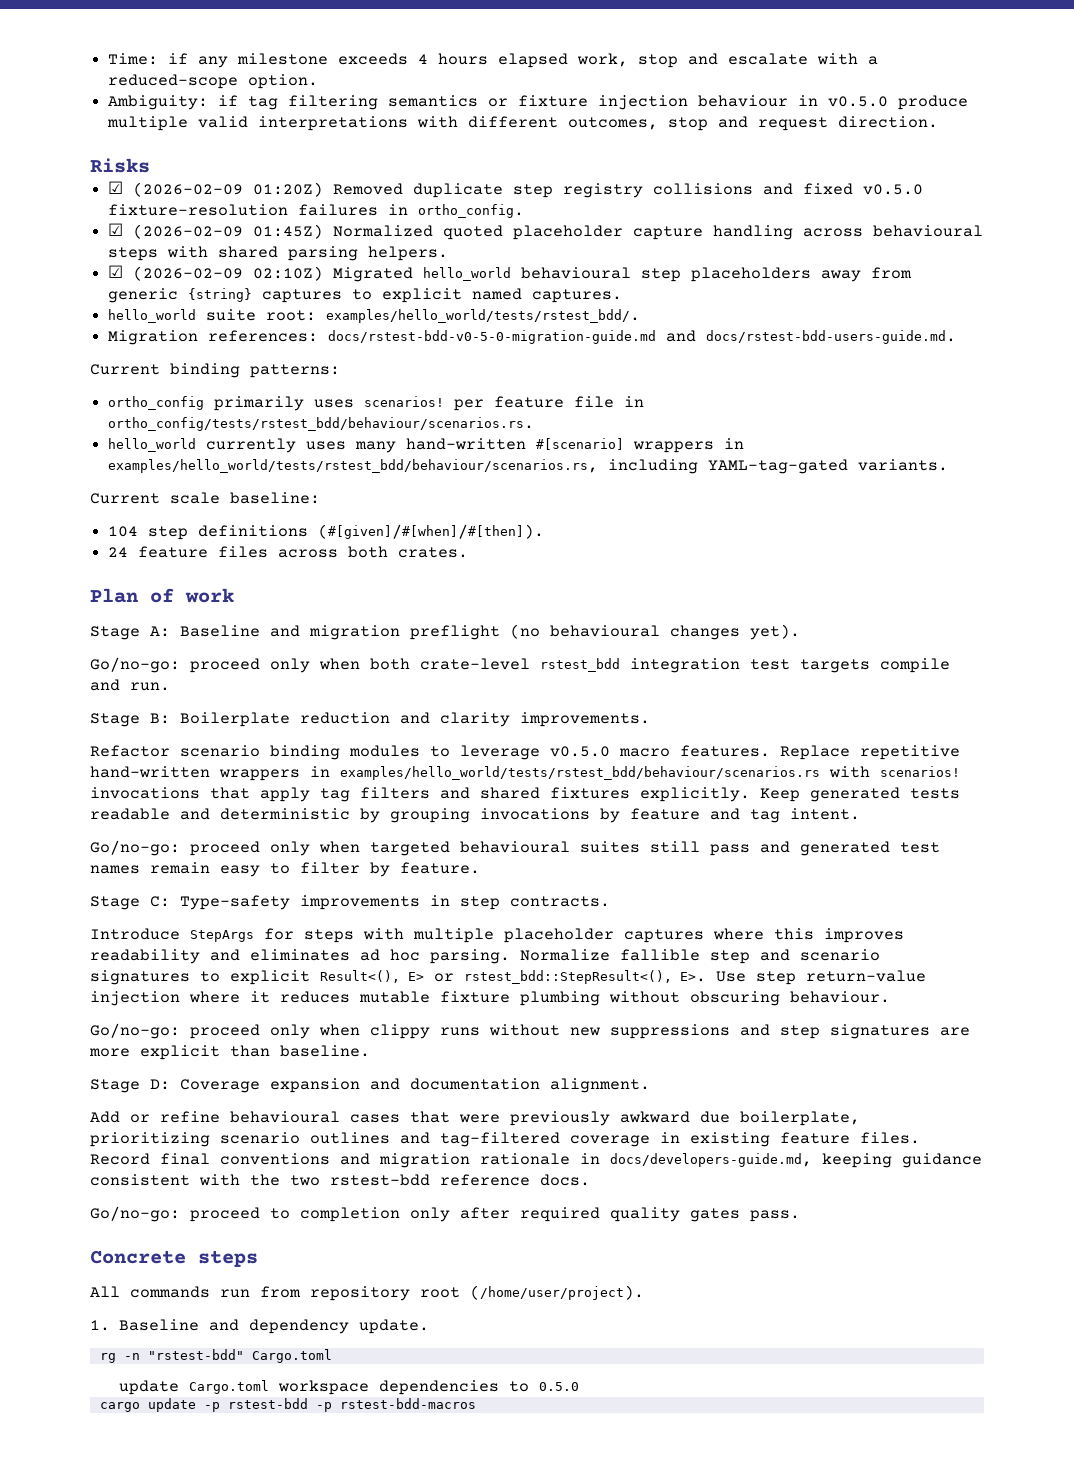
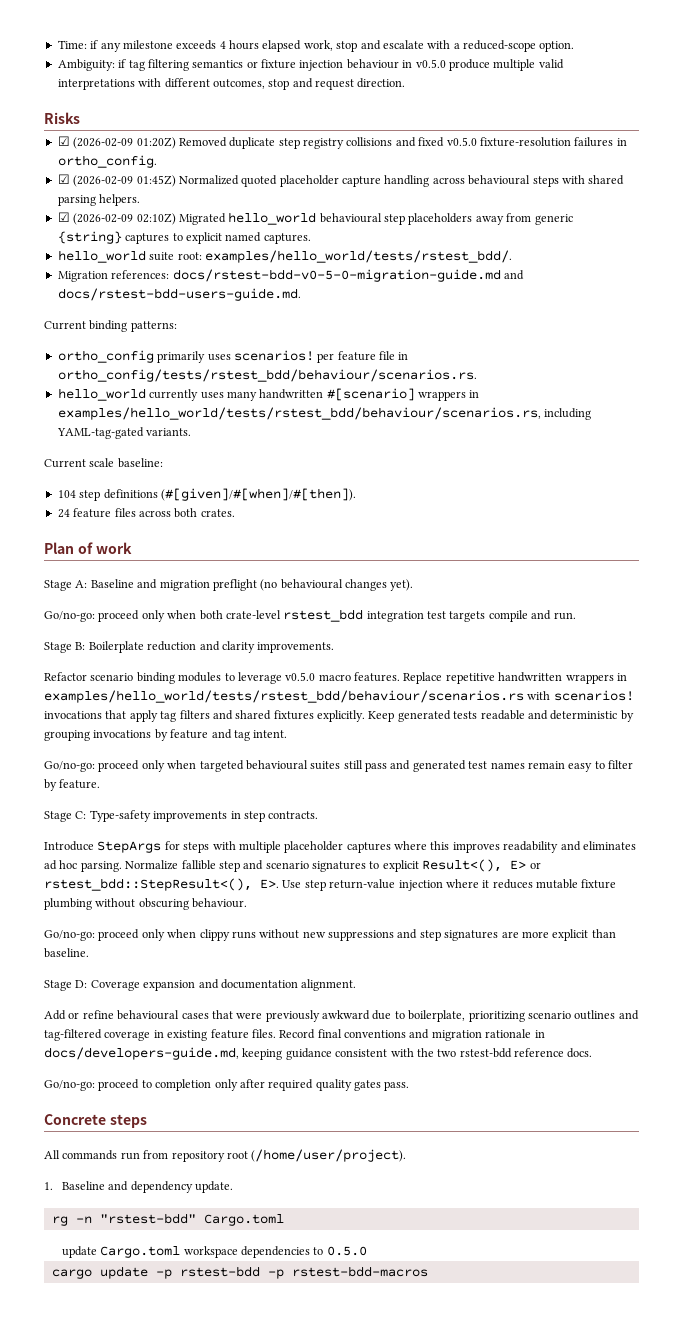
- hello_world currently uses many hand-written #[scenario] wrappers in examples/hello_world/tests/rstest_bdd/behaviour/scenarios.rs, including YAML-tag-gated variants.
+ hello_world currently uses many handwritten #[scenario] wrappers in examples/hello_world/tests/rstest_bdd/behaviour/scenarios.rs, including YAML-tag-gated variants.
- Replace repetitive hand-written wrappers in examples/hello_world/tests/rstest_bdd/behaviour/scenarios.rs with scenarios! invocations that apply tag filters and shared fixtures explicitly.
+ Replace repetitive handwritten wrappers in examples/hello_world/tests/rstest_bdd/behaviour/scenarios.rs with scenarios! invocations that apply tag filters and shared fixtures explicitly.
- Add or refine behavioural cases that were previously awkward due boilerplate, prioritizing scenario outlines and tag-filtered coverage in existing feature files.
+ Add or refine behavioural cases that were previously awkward due to boilerplate, prioritizing scenario outlines and tag-filtered coverage in existing feature files.

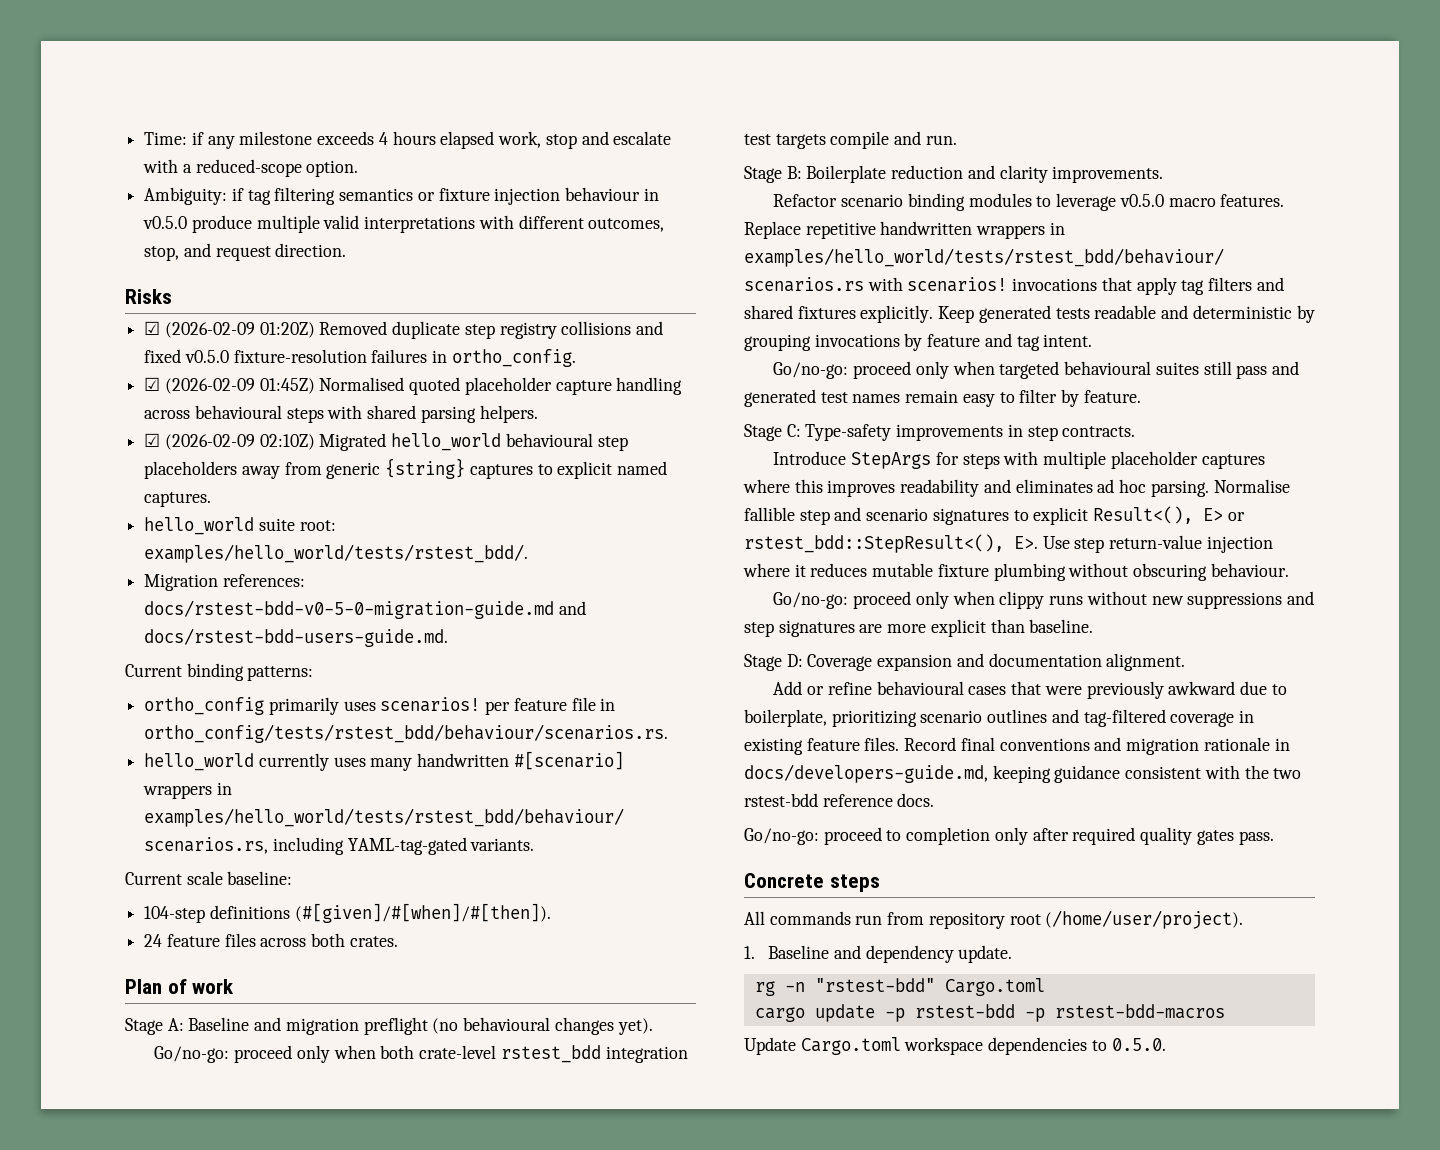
- Ambiguity: if tag filtering semantics or fixture injection behaviour in v0.5.0 produce multiple valid interpretations with different outcomes, stop and request direction.
+ Ambiguity: if tag filtering semantics or fixture injection behaviour in v0.5.0 produce multiple valid interpretations with different outcomes, stop, and request direction.
- ☑ (2026-02-09 01:45Z) Normalized quoted placeholder capture handling across behavioural steps with shared parsing helpers.
+ ☑ (2026-02-09 01:45Z) Normalised quoted placeholder capture handling across behavioural steps with shared parsing helpers.
- 104 step definitions (#[given]/#[when]/#[then]).
+ 104-step definitions (#[given]/#[when]/#[then]).
- Normalize fallible step and scenario signatures to explicit Result<(), E> or rstest_bdd::StepResult<(), E>. Use step return-value injection where it reduces mutable fixture plumbing without obscuring behaviour.
+ Normalise fallible step and scenario signatures to explicit Result<(), E> or rstest_bdd::StepResult<(), E>. Use step return-value injection where it reduces mutable fixture plumbing without obscuring behaviour.
- update Cargo.toml workspace dependencies to 0.5.0
+ Update Cargo.toml workspace dependencies to 0.5.0.

